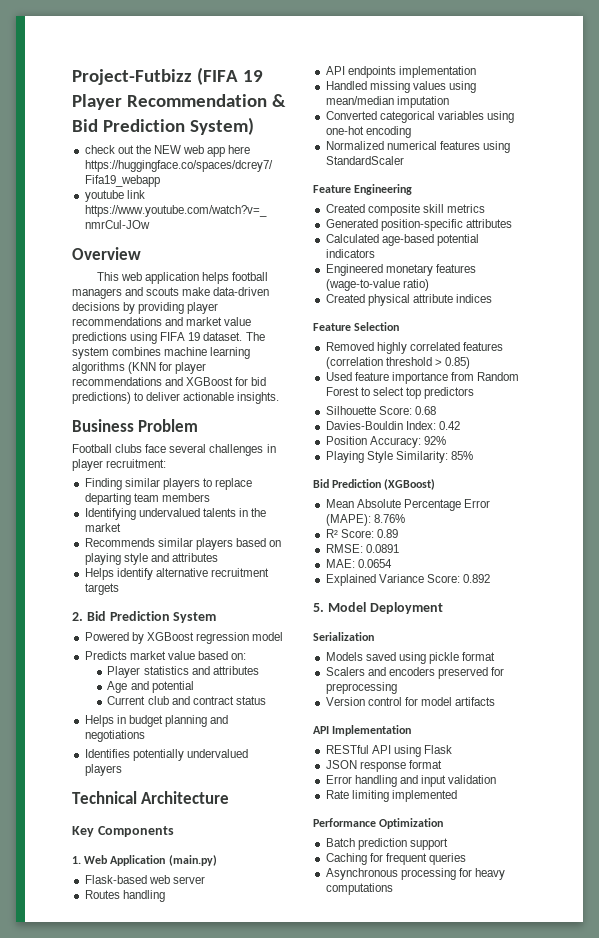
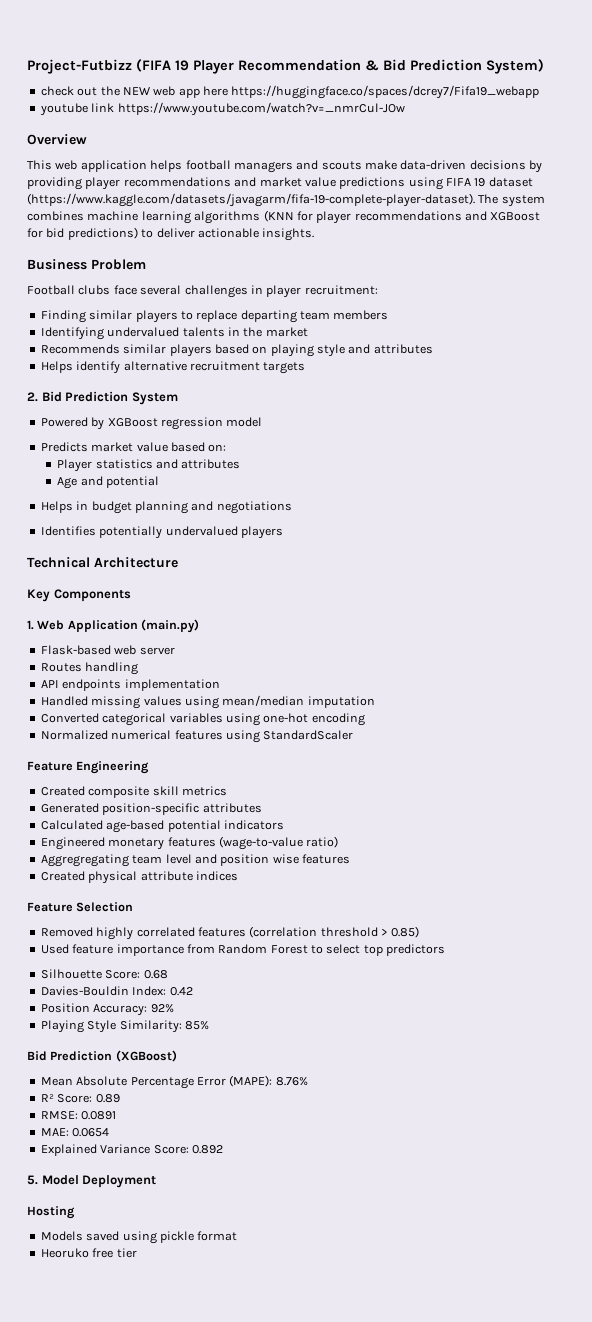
- This web application helps football managers and scouts make data-driven decisions by providing player recommendations and market value predictions using FIFA 19 dataset. The system combines machine learning algorithms (KNN for player recommendations and XGBoost for bid predictions) to deliver actionable insights.
+ This web application helps football managers and scouts make data-driven decisions by providing player recommendations and market value predictions using FIFA 19 dataset (https://www.kaggle.com/datasets/javagarm/fifa-19-complete-player-dataset). The system combines machine learning algorithms (KNN for player recommendations and XGBoost for bid predictions) to deliver actionable insights.
- Current club and contract status
+ Aggregregating team level and position wise features
- Serialization
+ Hosting
- Scalers and encoders preserved for preprocessing
- Version control for model artifacts
- API Implementation
- RESTful API using Flask
- JSON response format
- Error handling and input validation
- Rate limiting implemented
- Performance Optimization
- Batch prediction support
- Caching for frequent queries
- Asynchronous processing for heavy computations
+ Heoruko free tier

